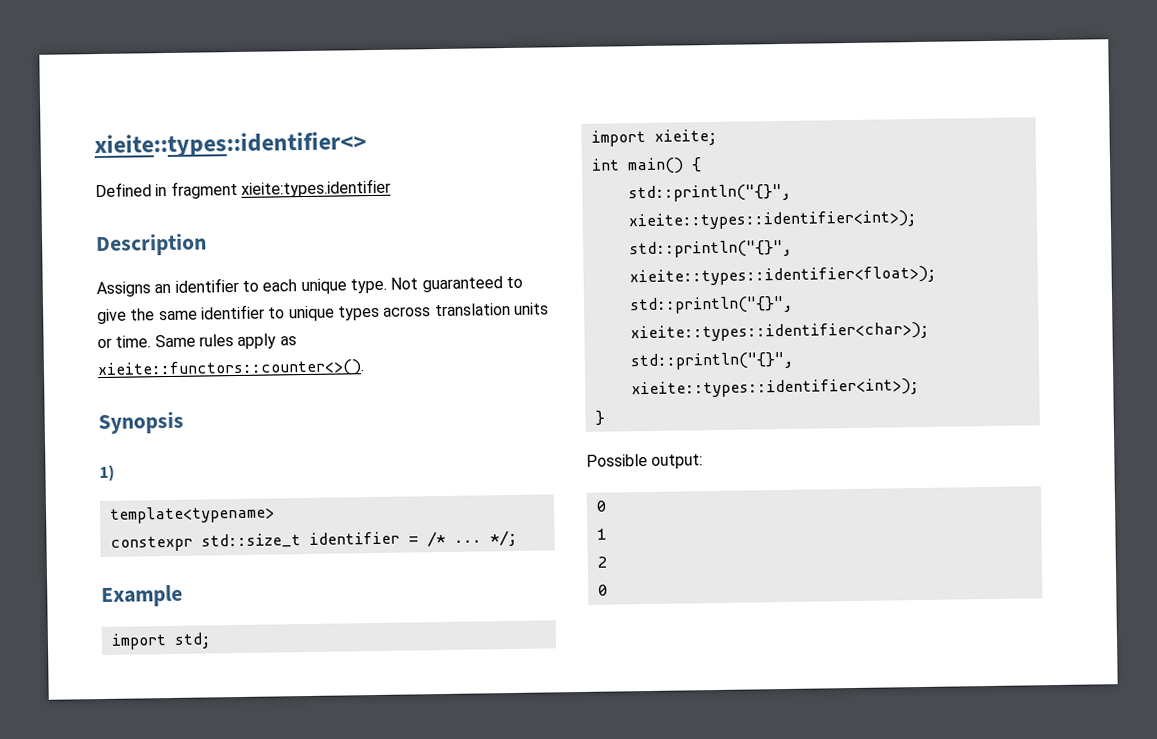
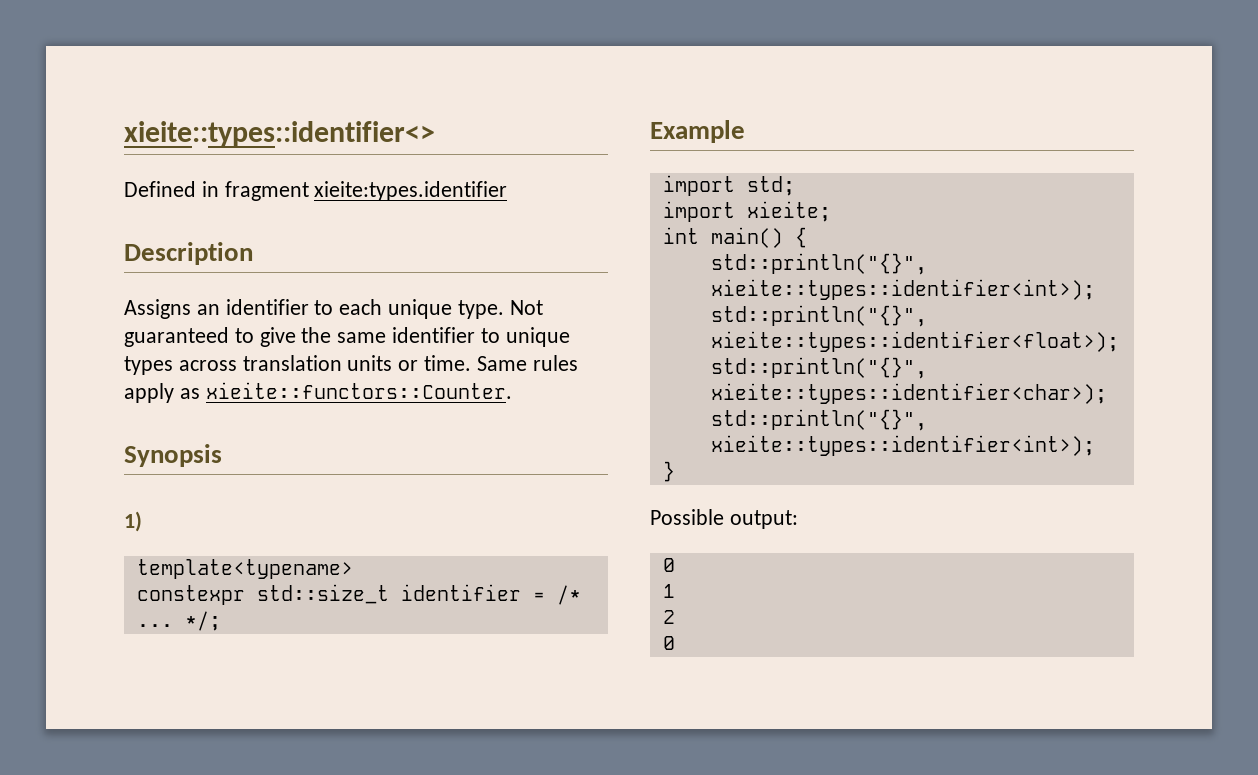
- Same rules apply as xieite::functors::counter<>().
+ Same rules apply as xieite::functors::Counter.

